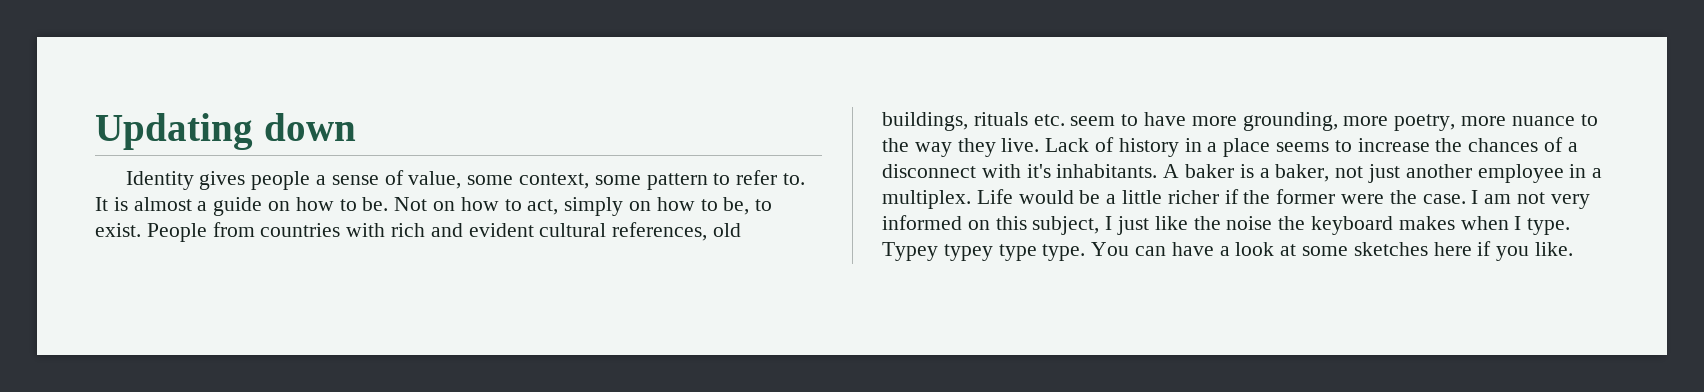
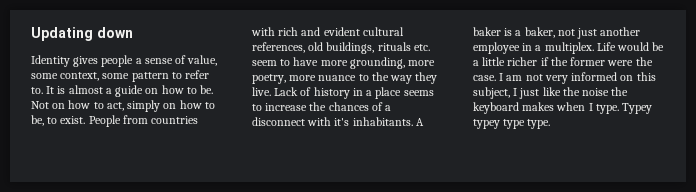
- You can have a look at some sketches here if you like.

